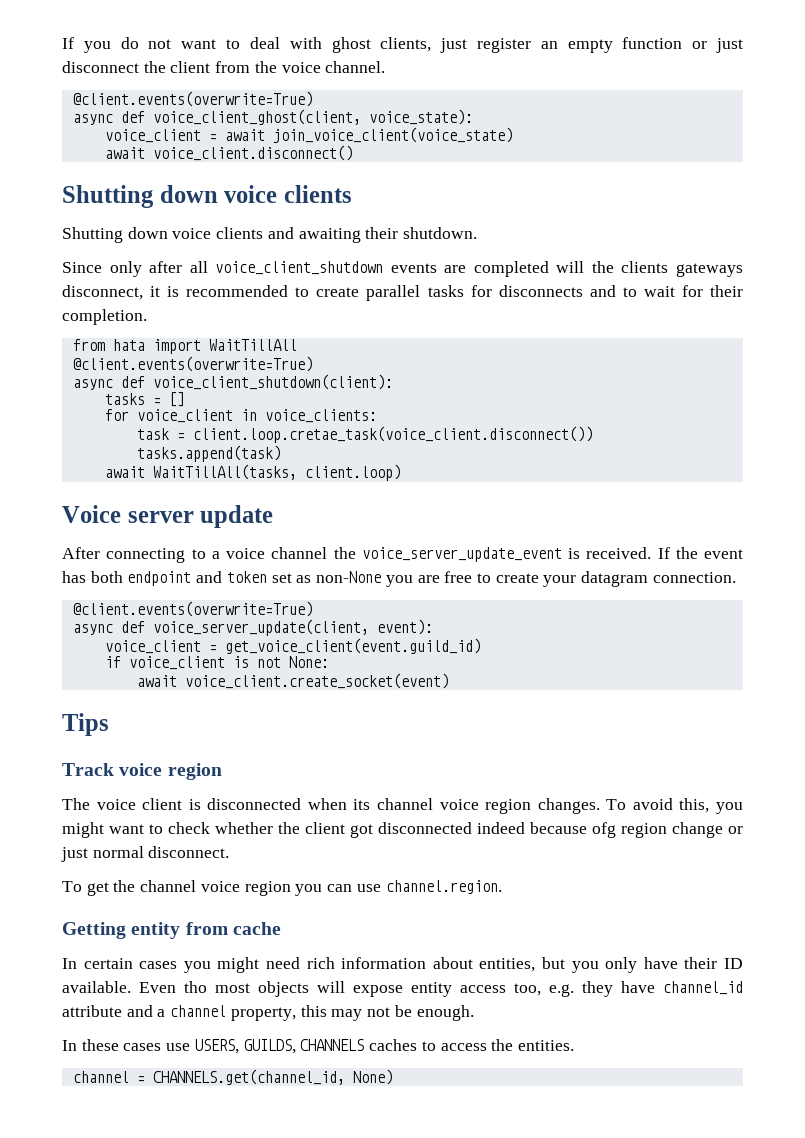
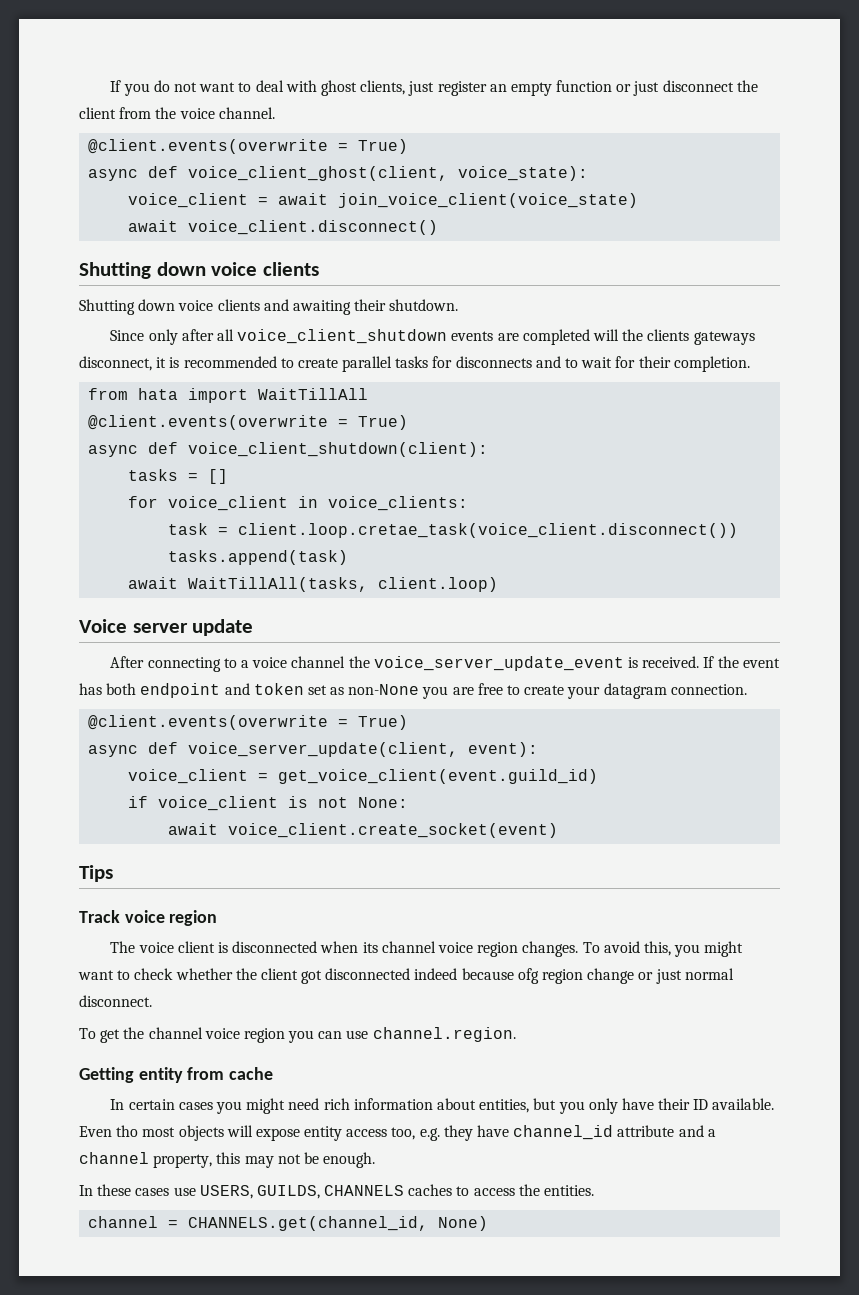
  If you do not want to deal with ghost clients, just register an empty function or just disconnect the client from the voice channel.
- @client.events(overwrite=True)
+ @client.events(overwrite = True)
  from hata import WaitTillAll
- @client.events(overwrite=True)
+ @client.events(overwrite = True)
  If the event has both endpoint and token set as non-None you are free to create your datagram connection.
- @client.events(overwrite=True)
+ @client.events(overwrite = True)

